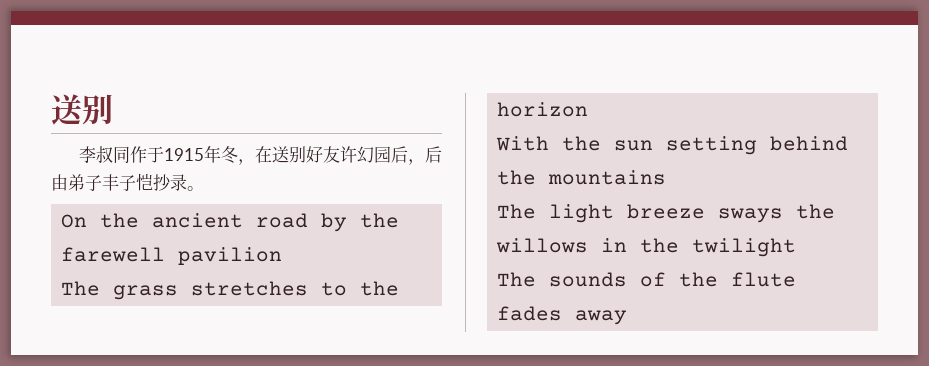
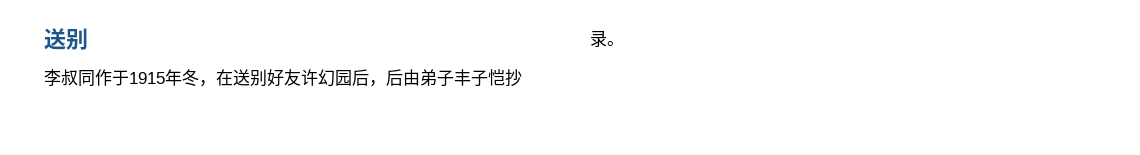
- On the ancient road by the farewell pavilion
- The grass stretches to the horizon
- With the sun setting behind the mountains
- The light breeze sways the willows in the twilight
- The sounds of the flute fades away

